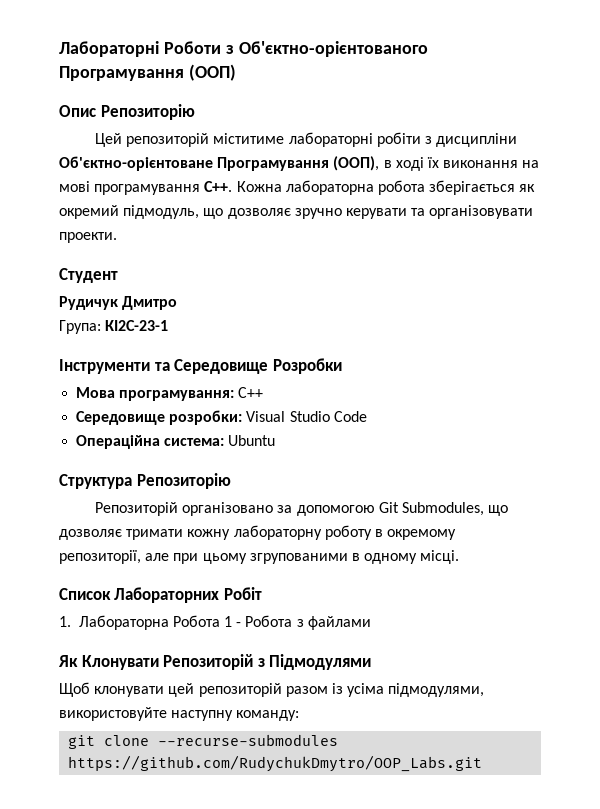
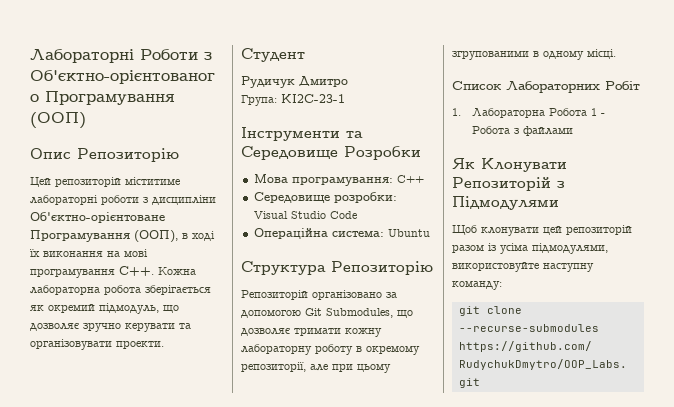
- Цей репозиторій міститиме лабораторні робіти з дисципліни Об'єктно-орієнтоване Програмування (ООП), в ході їх виконання на мові програмування C++. Кожна лабораторна робота зберігається як окремий підмодуль, що дозволяє зручно керувати та організовувати проекти.
+ Цей репозиторій міститиме лабораторні роботи з дисципліни Об'єктно-орієнтоване Програмування (ООП), в ході їх виконання на мові програмування C++. Кожна лабораторна робота зберігається як окремий підмодуль, що дозволяє зручно керувати та організовувати проекти.

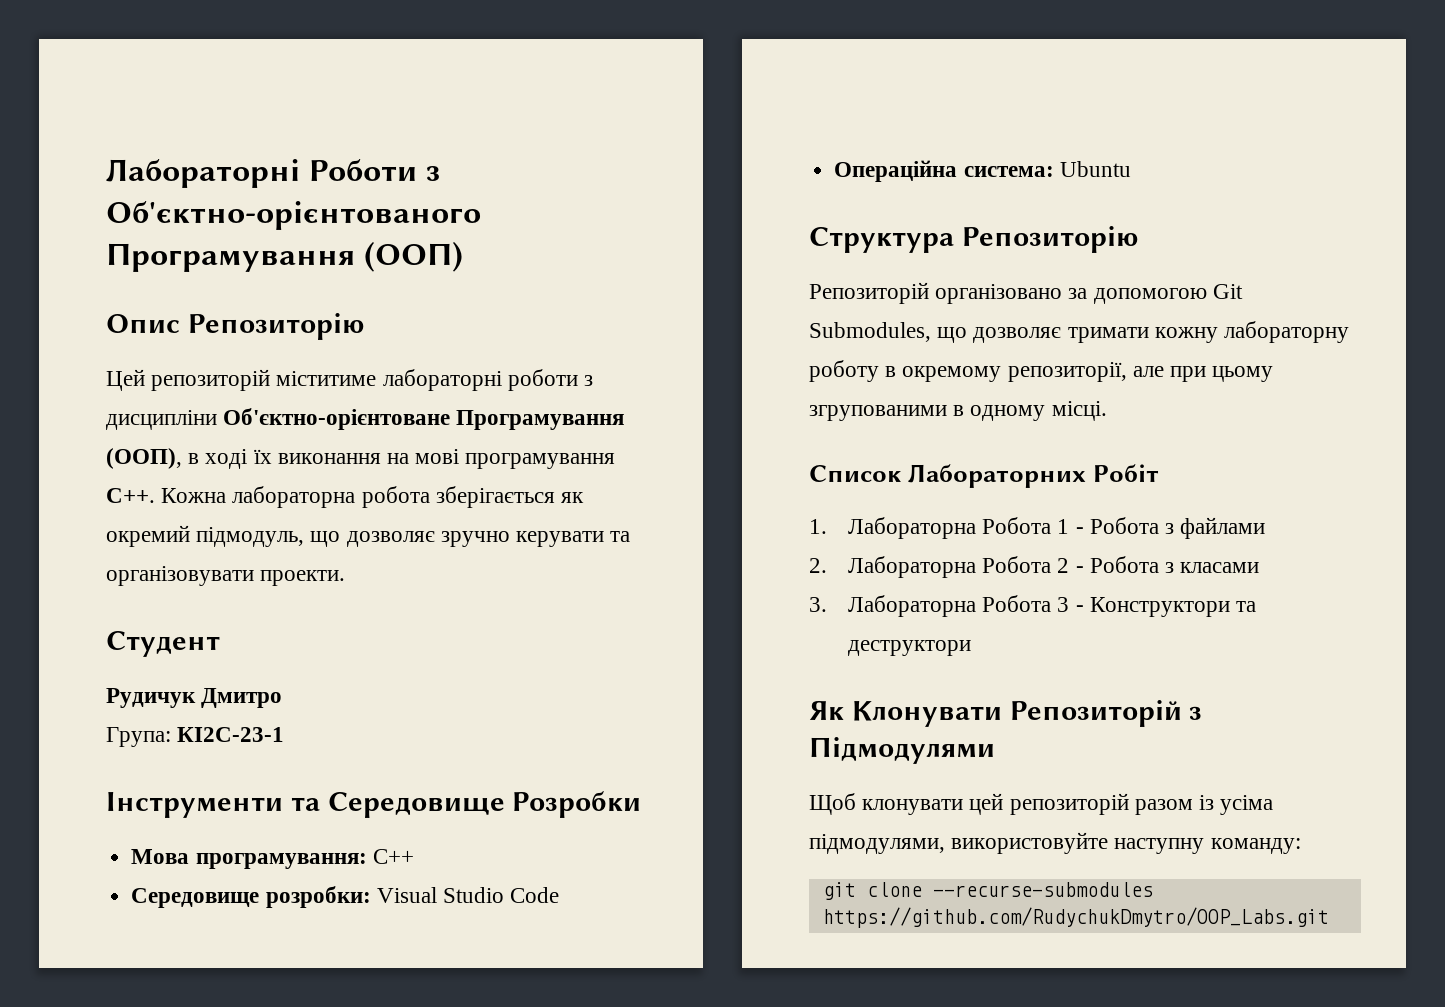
+ 2. Лабораторна Робота 2 - Робота з класами
+ 3. Лабораторна Робота 3 - Конструктори та деструктори

